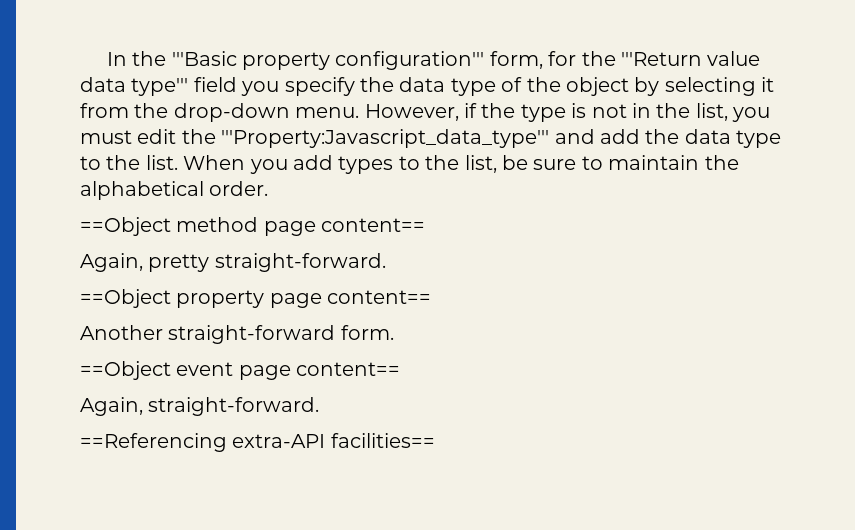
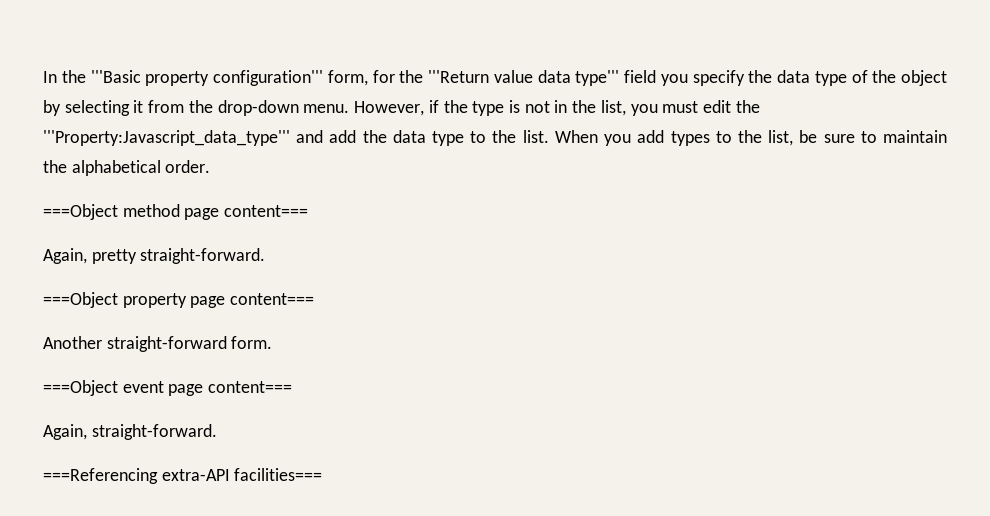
- ==Object method page content==
+ ===Object method page content===
- ==Object property page content==
+ ===Object property page content===
- ==Object event page content==
+ ===Object event page content===
- ==Referencing extra-API facilities==
+ ===Referencing extra-API facilities===

